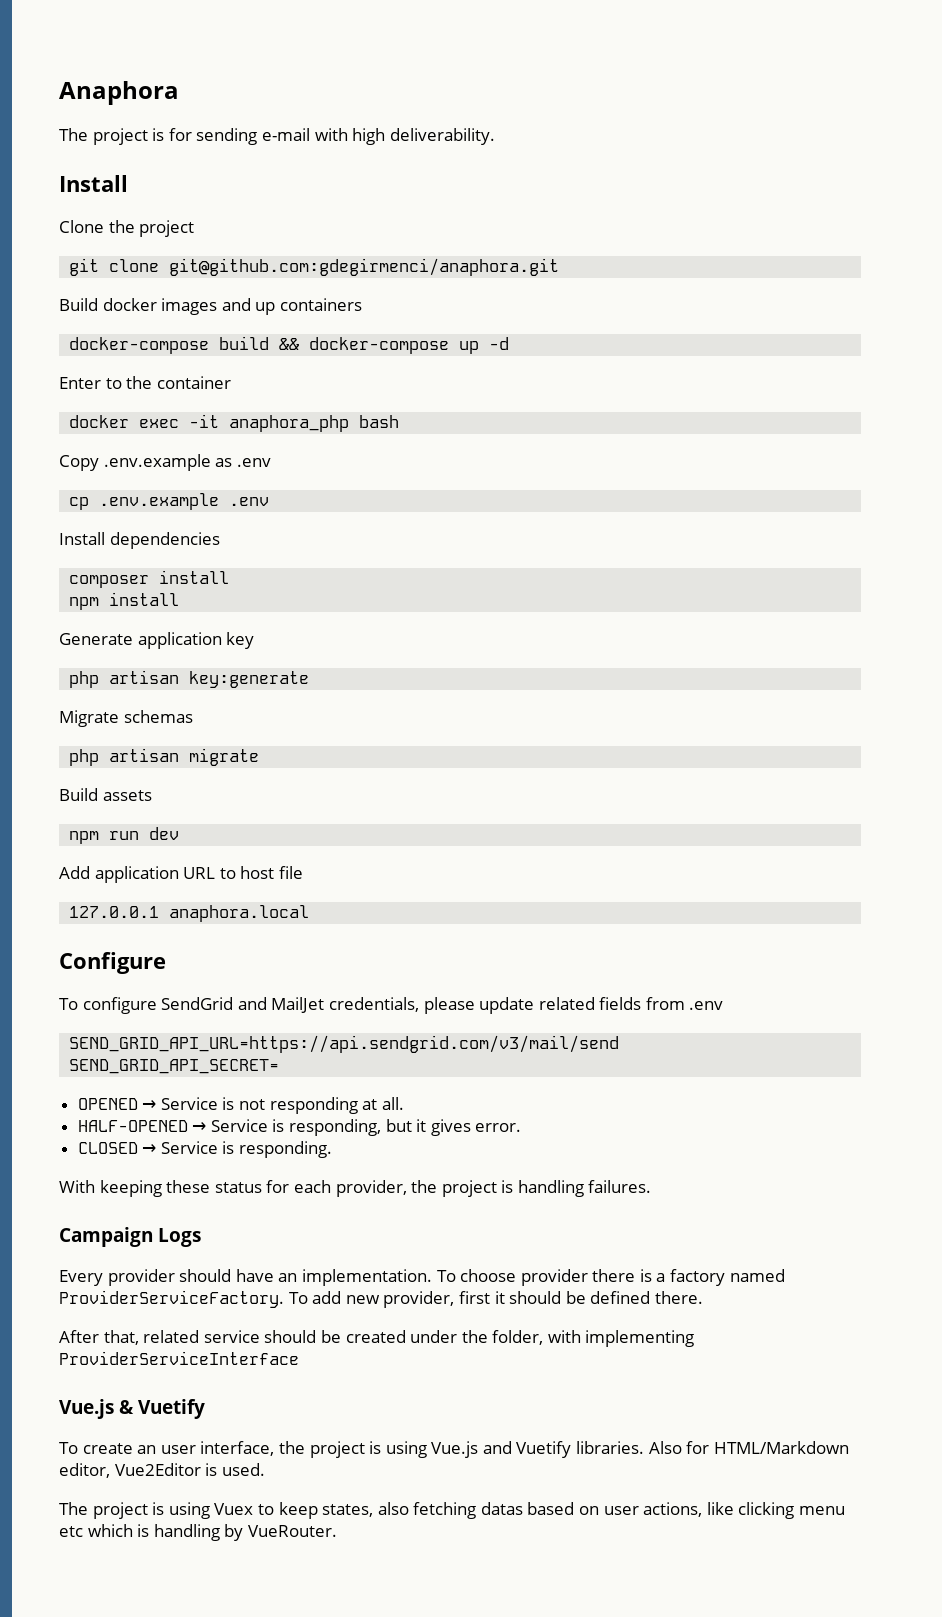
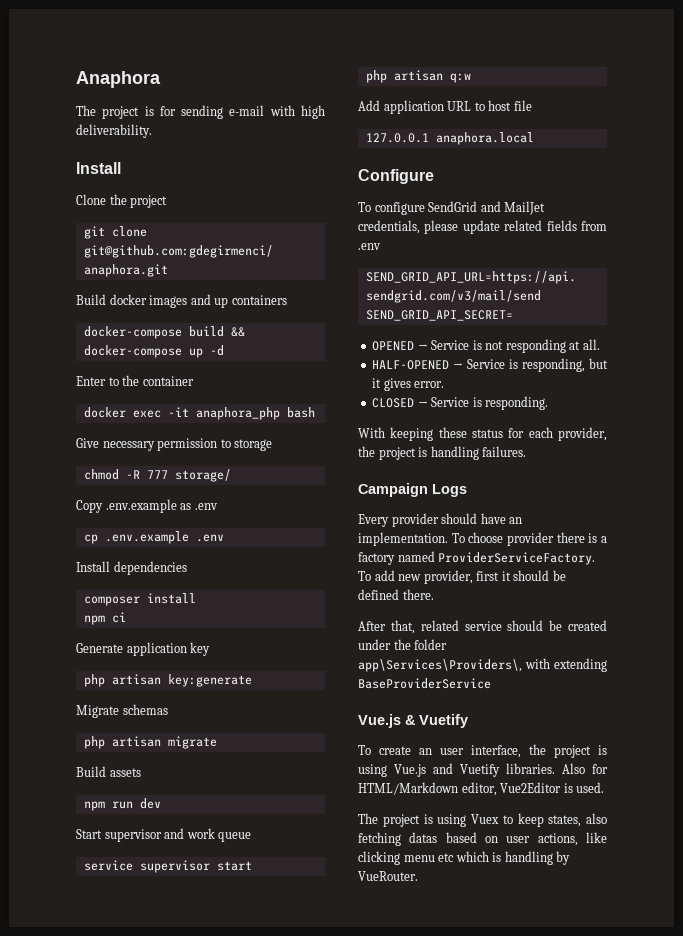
+ Give necessary permission to storage
+ chmod -R 777 storage/
- npm install
+ npm ci
+ Start supervisor and work queue
+ service supervisor start
+ php artisan q:w
- After that, related service should be created under the folder, with implementing ProviderServiceInterface
+ After that, related service should be created under the folder app\Services\Providers\, with extending BaseProviderService

